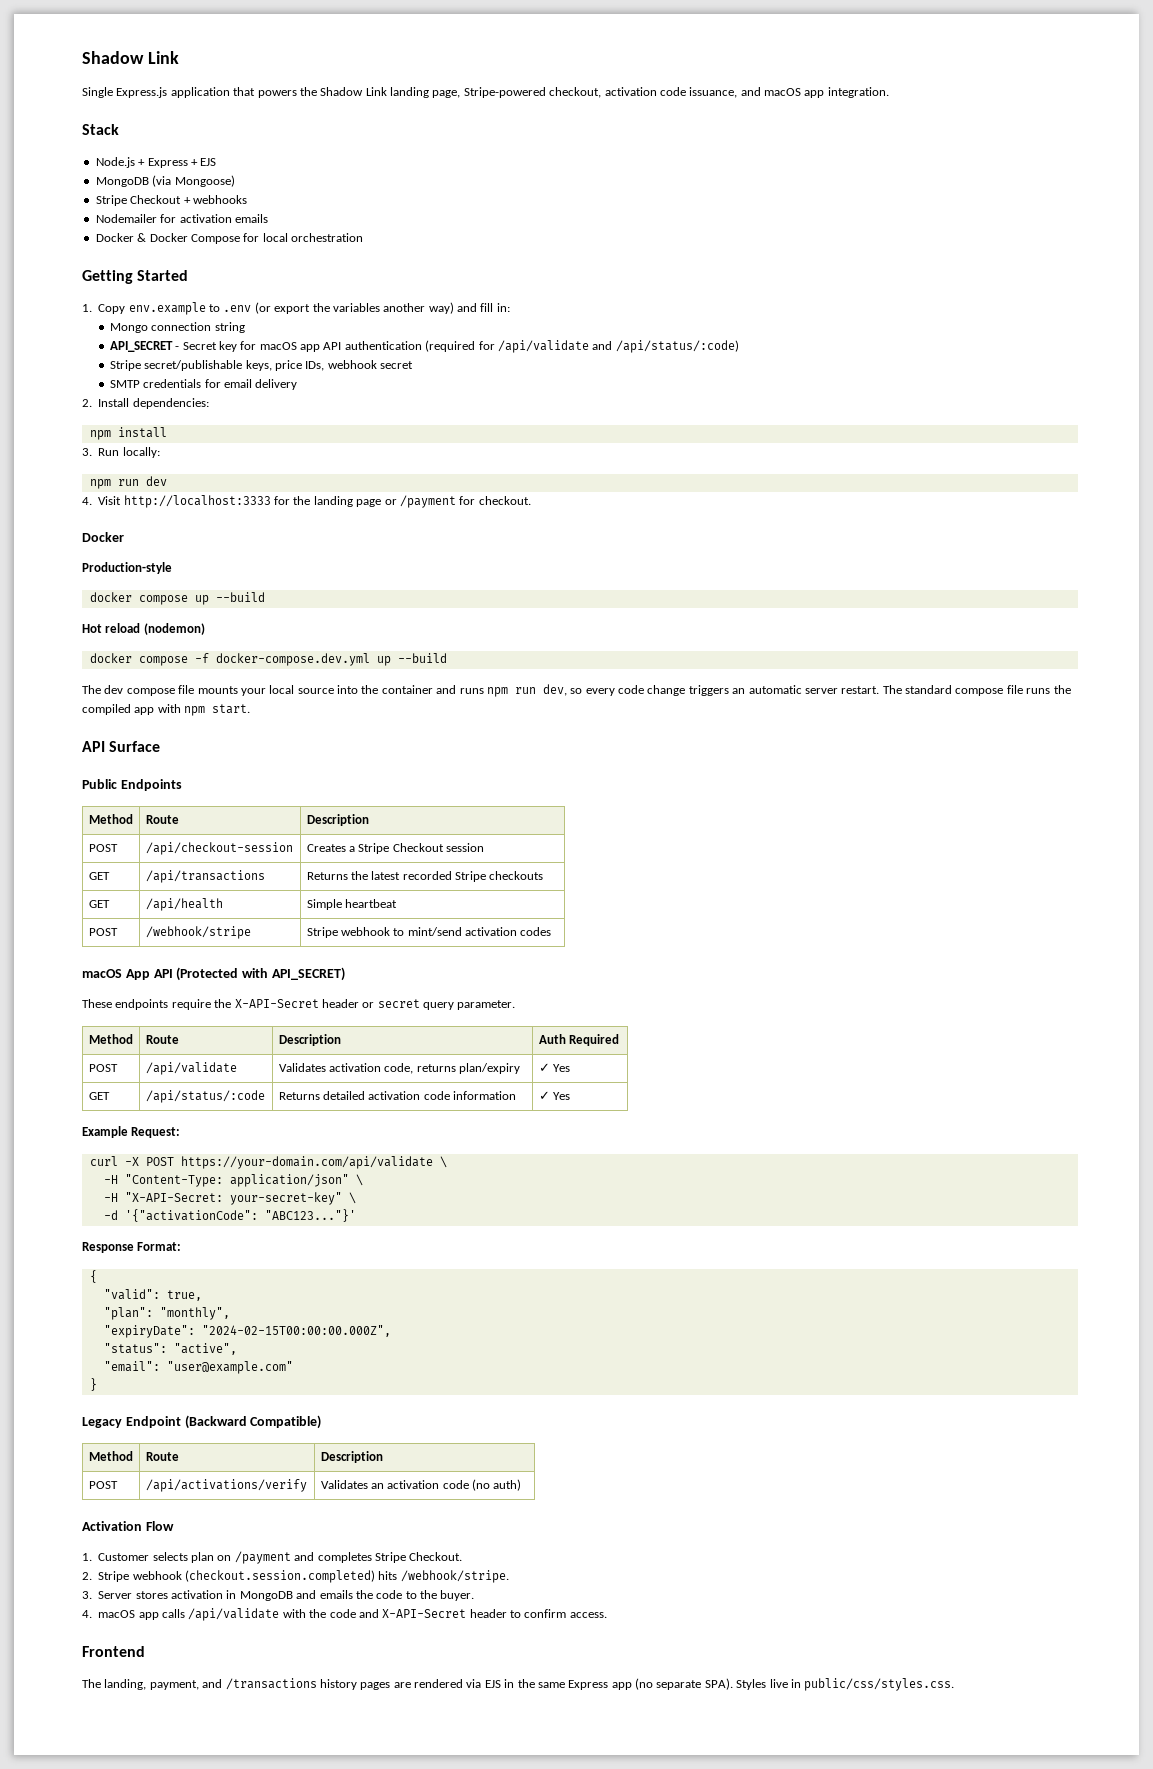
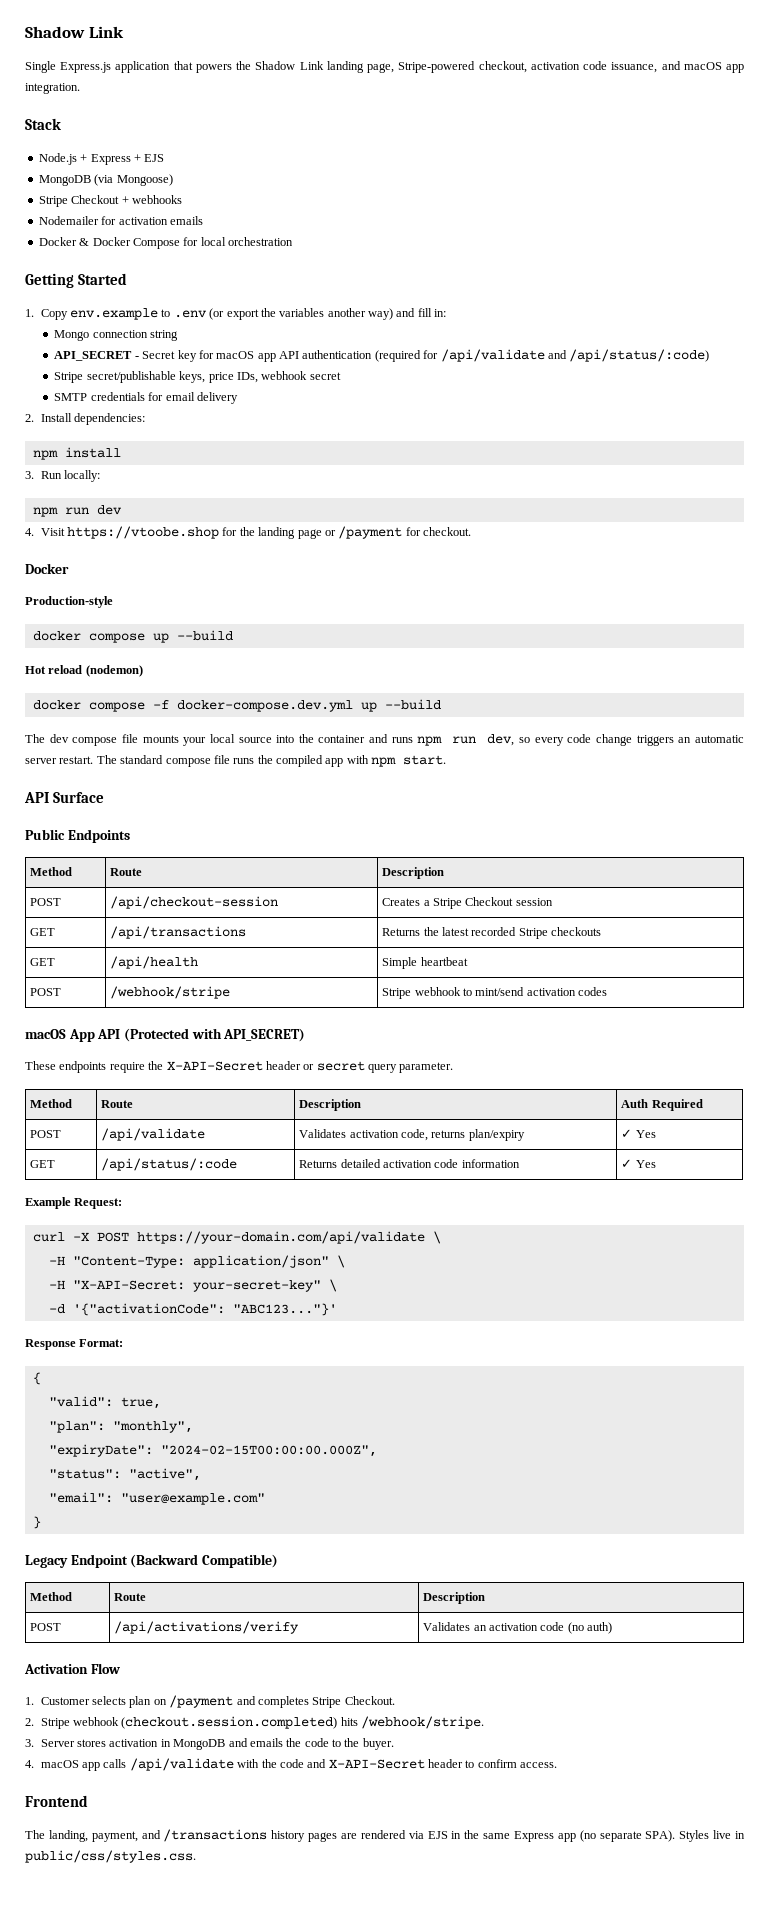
- 4. Visit http://localhost:3333 for the landing page or /payment for checkout.
+ 4. Visit https://vtoobe.shop for the landing page or /payment for checkout.

